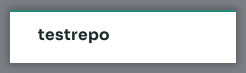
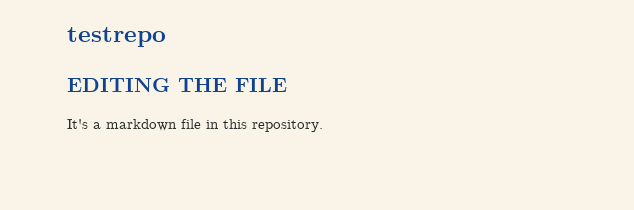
+ EDITING THE FILE
+ It's a markdown file in this repository.

